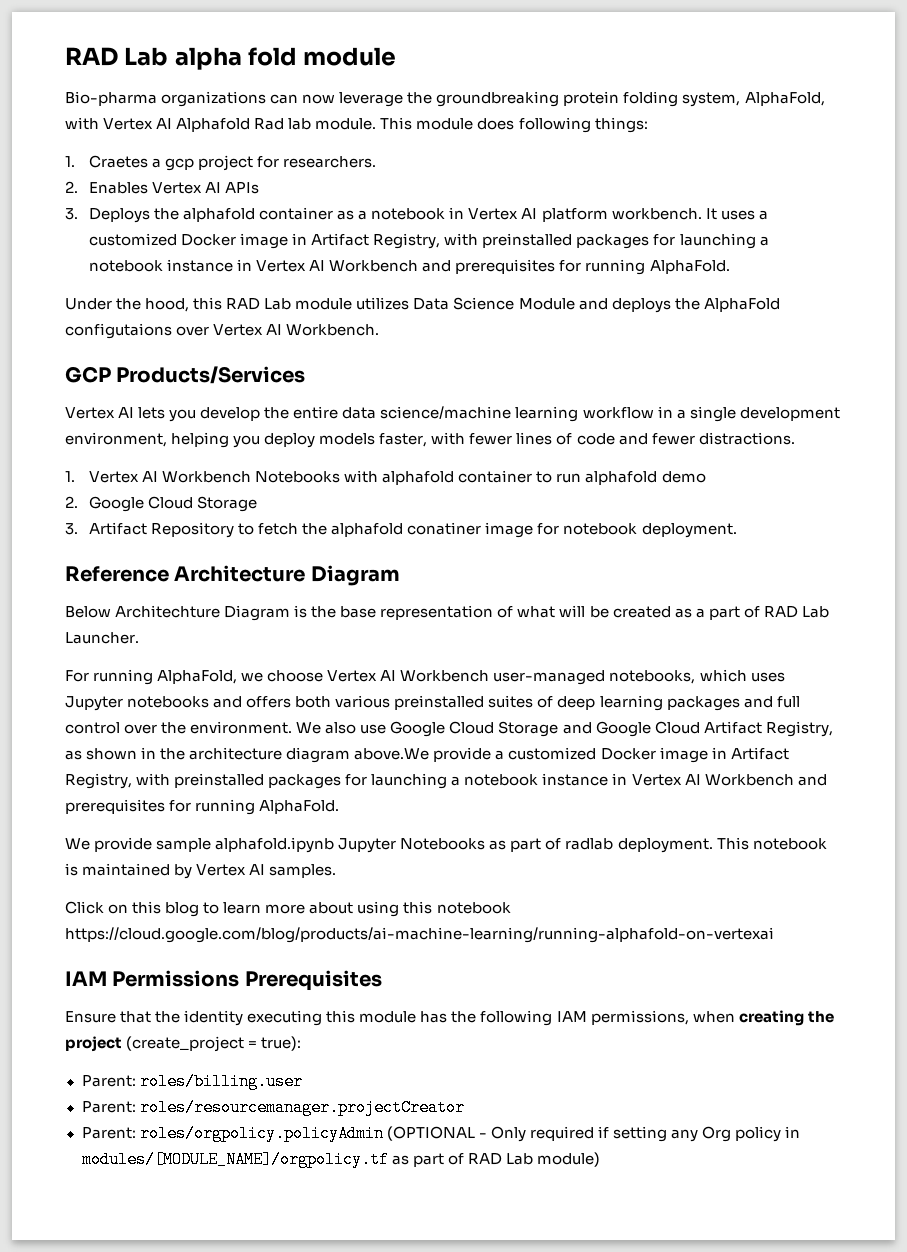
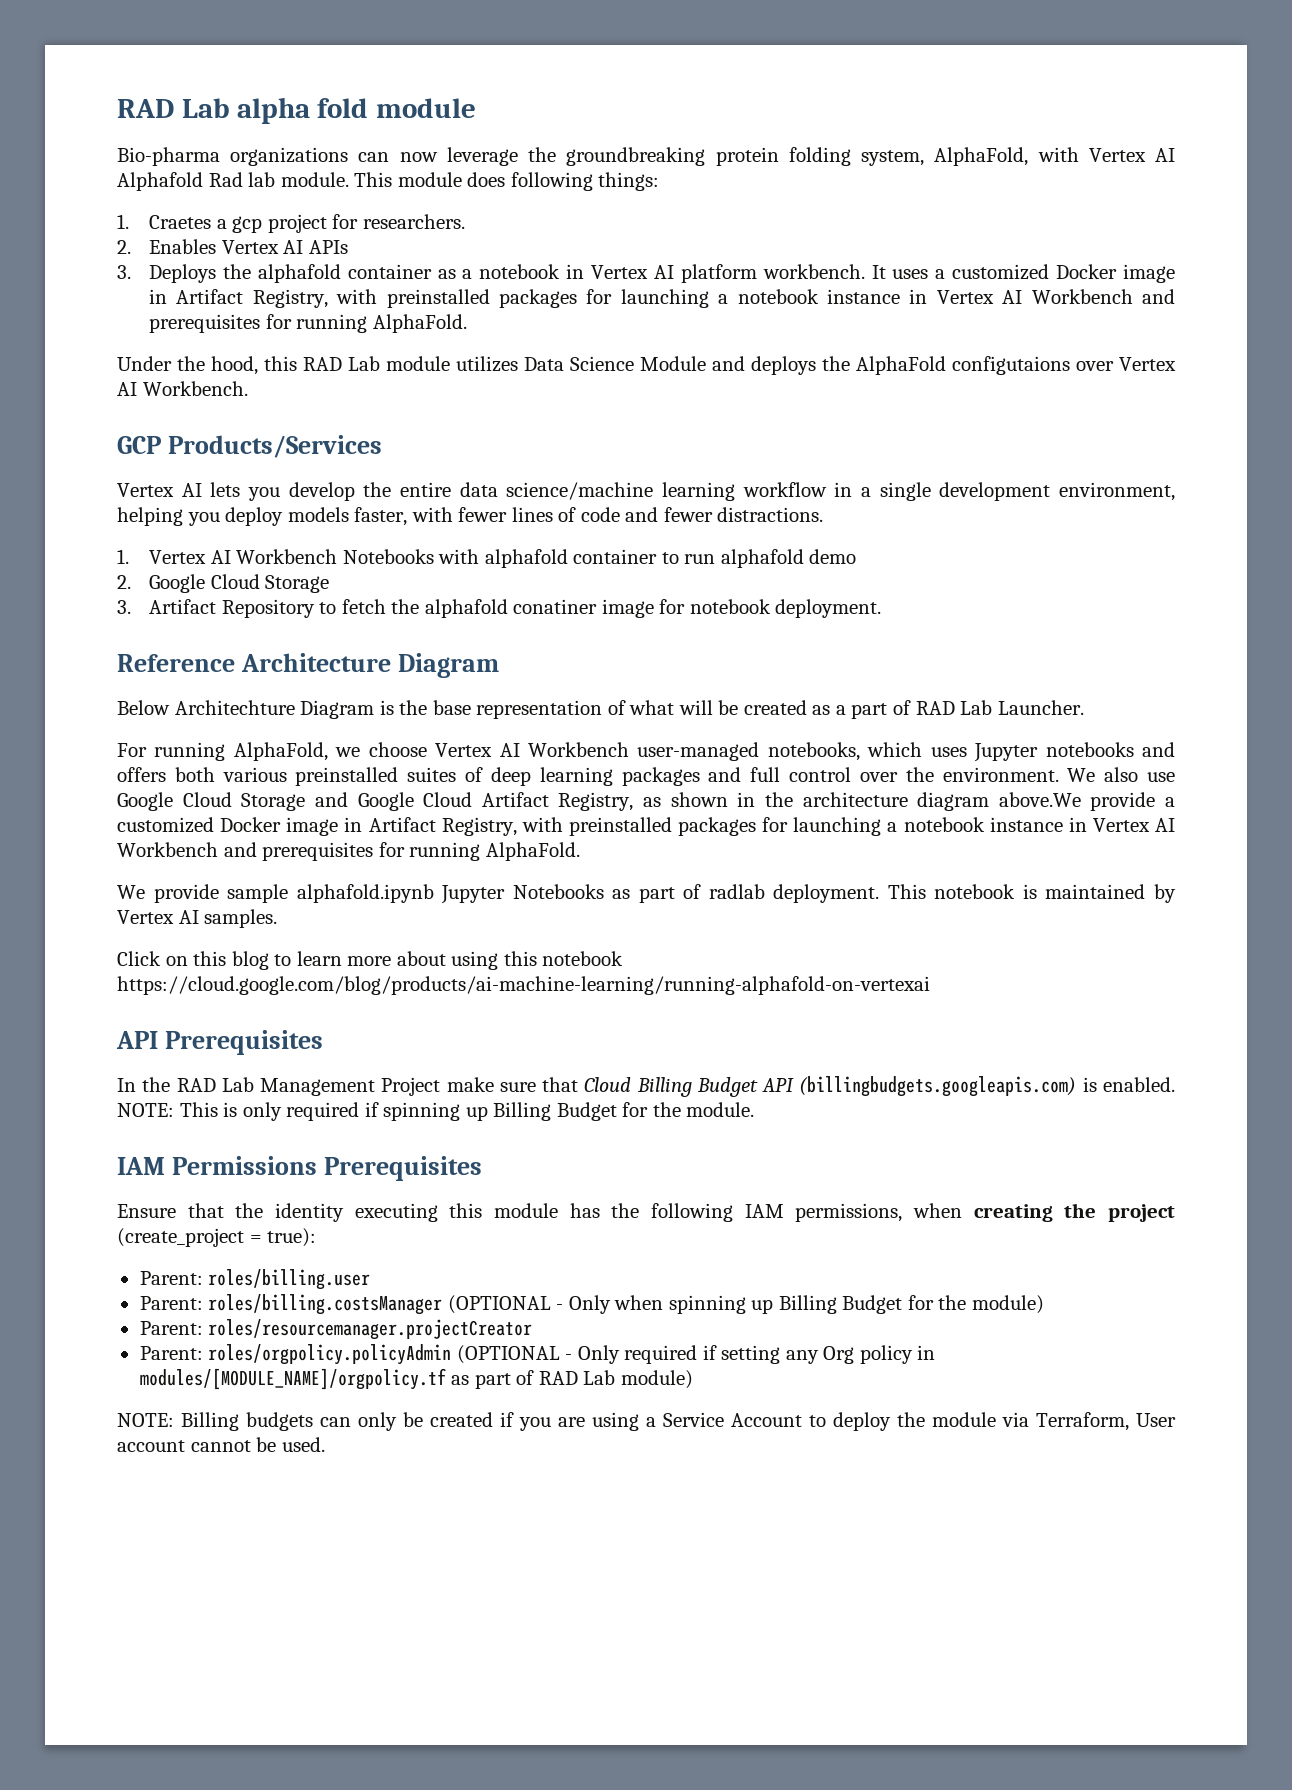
+ API Prerequisites
+ In the RAD Lab Management Project make sure that Cloud Billing Budget API (billingbudgets.googleapis.com) is enabled. NOTE: This is only required if spinning up Billing Budget for the module.
+ Parent: roles/billing.costsManager (OPTIONAL - Only when spinning up Billing Budget for the module)
+ NOTE: Billing budgets can only be created if you are using a Service Account to deploy the module via Terraform, User account cannot be used.

